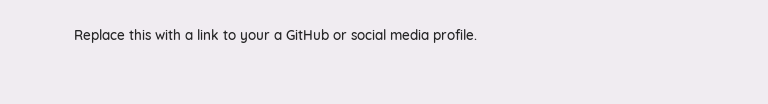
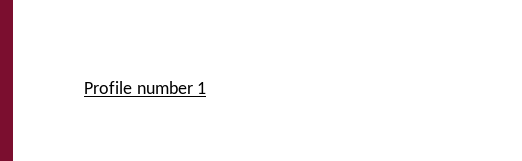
- Replace this with a link to your a GitHub or social media profile.
+ Profile number 1

